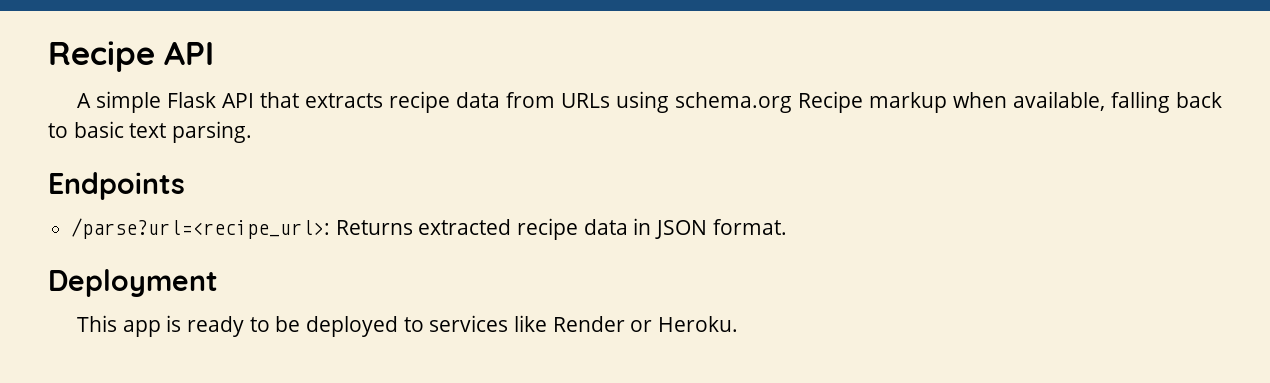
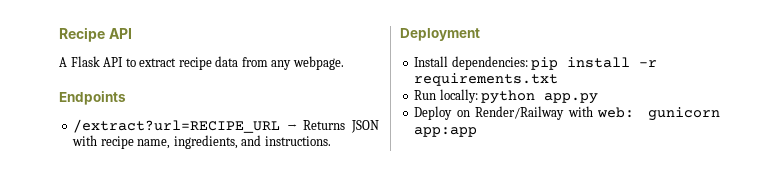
- A simple Flask API that extracts recipe data from URLs using schema.org Recipe markup when available, falling back to basic text parsing.
+ A Flask API to extract recipe data from any webpage.
  Endpoints
- /parse?url=<recipe_url>: Returns extracted recipe data in JSON format.
+ /extract?url=RECIPE_URL → Returns JSON with recipe name, ingredients, and instructions.
  Deployment
- This app is ready to be deployed to services like Render or Heroku.
+ Install dependencies: pip install -r requirements.txt
+ Run locally: python app.py
+ Deploy on Render/Railway with web: gunicorn app:app

